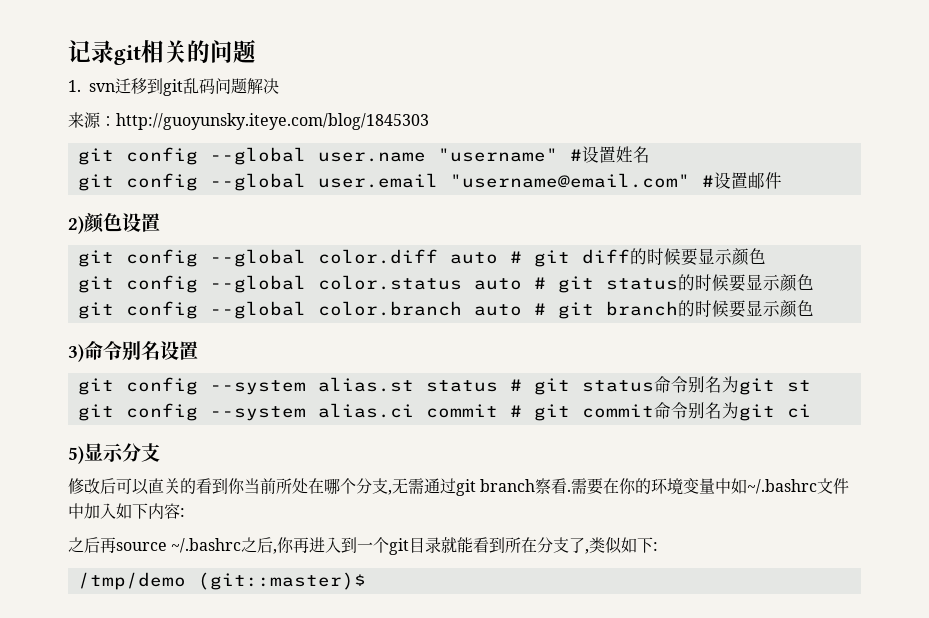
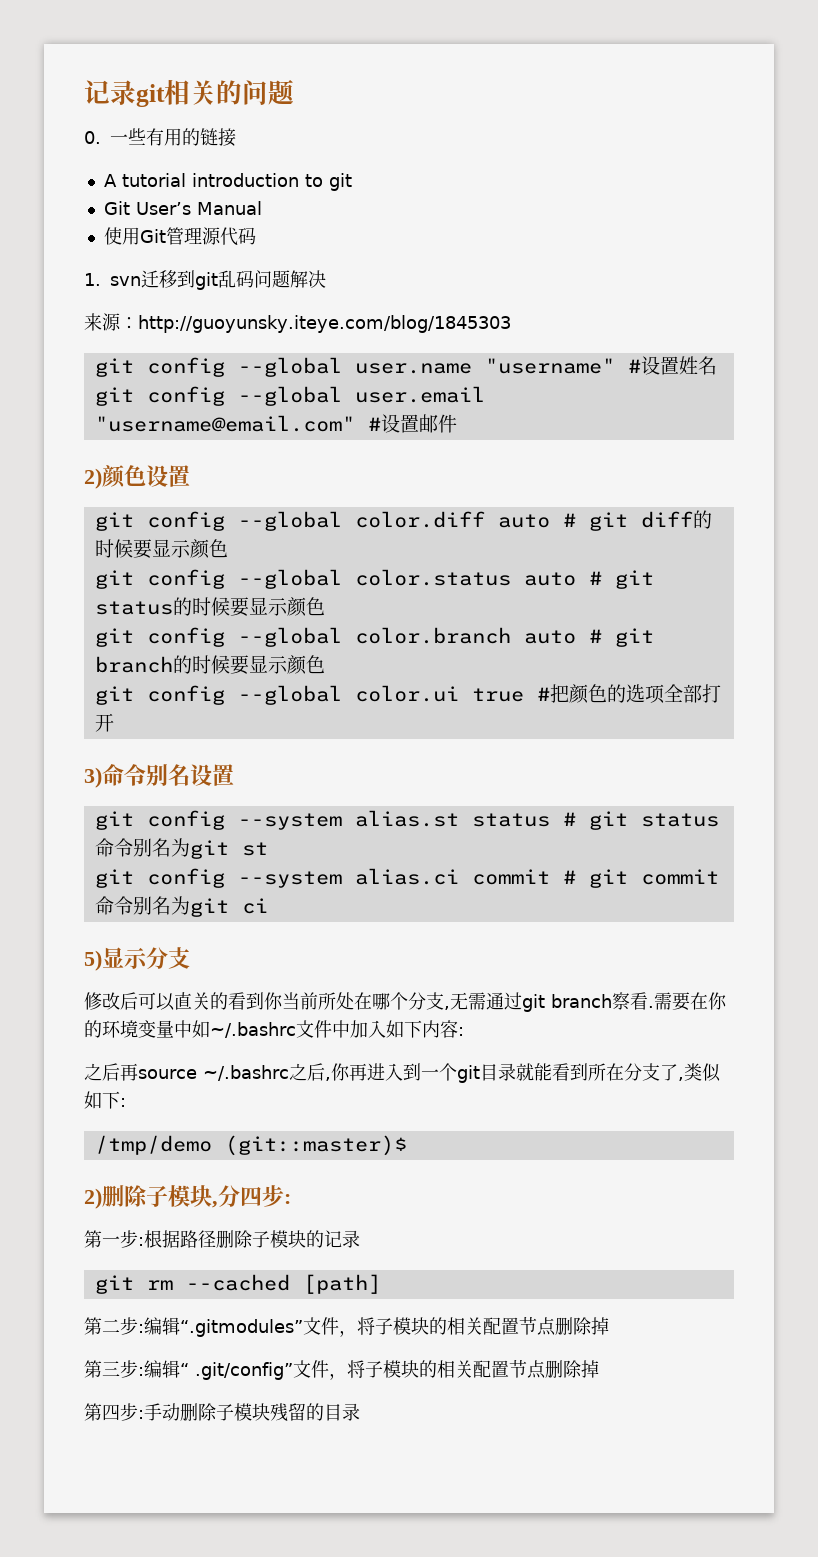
+ 0.一些有用的链接
+ A tutorial introduction to git
+ Git User’s Manual
+ 使用Git管理源代码
+ git config --global color.ui true #把颜色的选项全部打开
+ 2)删除子模块,分四步:
+ 第一步:根据路径删除子模块的记录
+ git rm --cached [path]
+ 第二步:编辑“.gitmodules”文件，将子模块的相关配置节点删除掉
+ 第三步:编辑“ .git/config”文件，将子模块的相关配置节点删除掉
+ 第四步:手动删除子模块残留的目录

